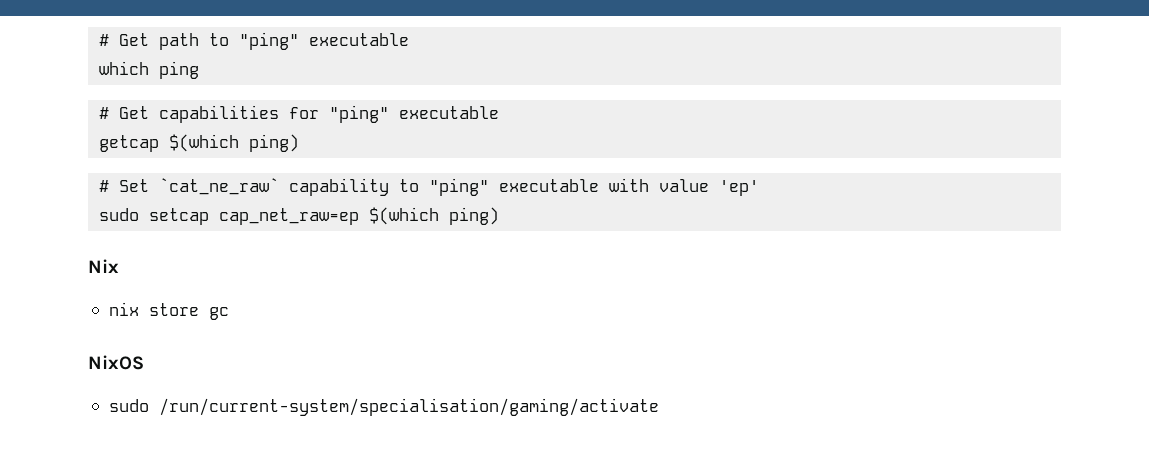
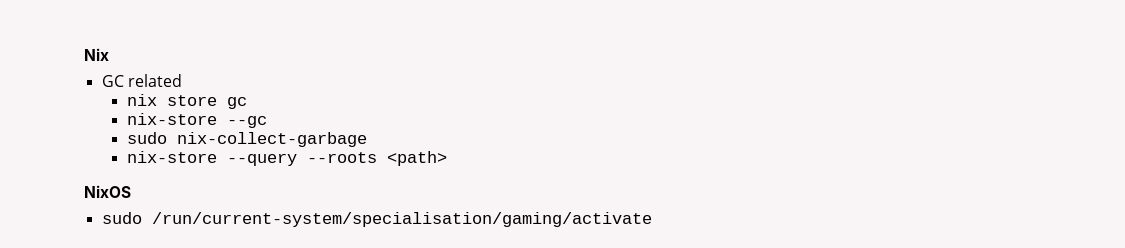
- # Get path to "ping" executable
- which ping
- # Get capabilities for "ping" executable
- getcap $(which ping)
- # Set `cat_ne_raw` capability to "ping" executable with value 'ep'
- sudo setcap cap_net_raw=ep $(which ping)
  Nix
+ GC related
  nix store gc
+ nix-store --gc
+ sudo nix-collect-garbage
+ nix-store --query --roots <path>

